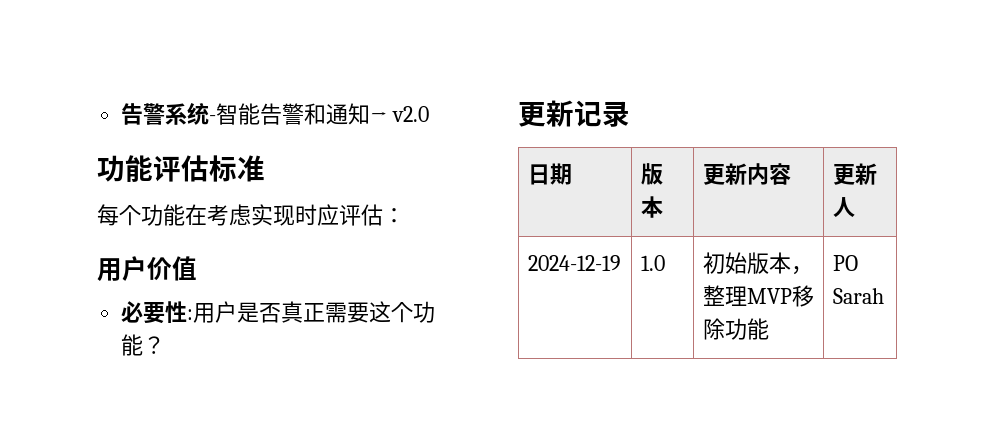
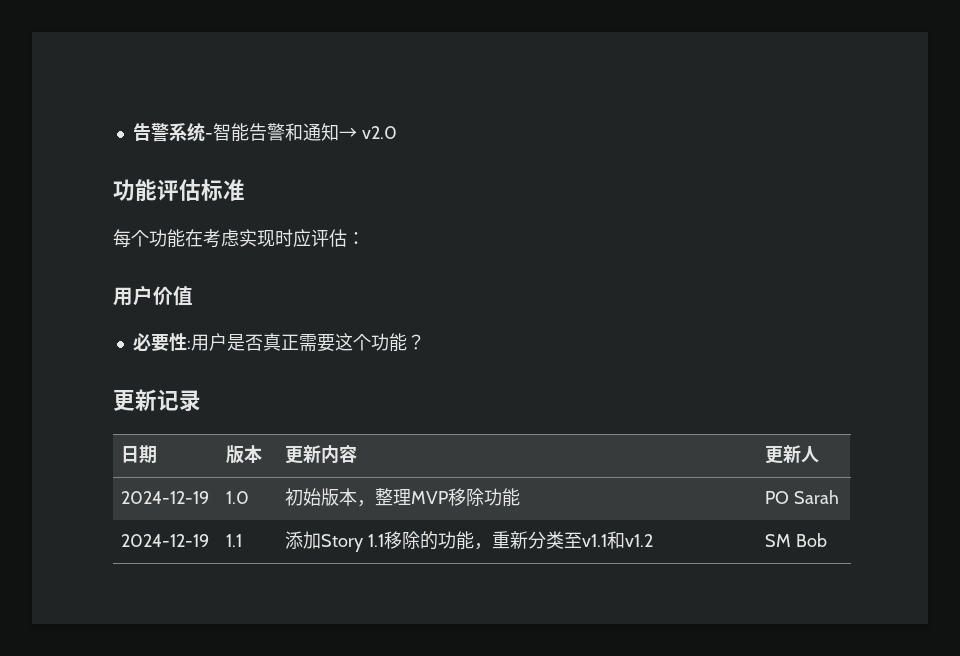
+ 2024-12-19 | 1.1 | 添加Story 1.1移除的功能，重新分类至v1.1和v1.2 | SM Bob

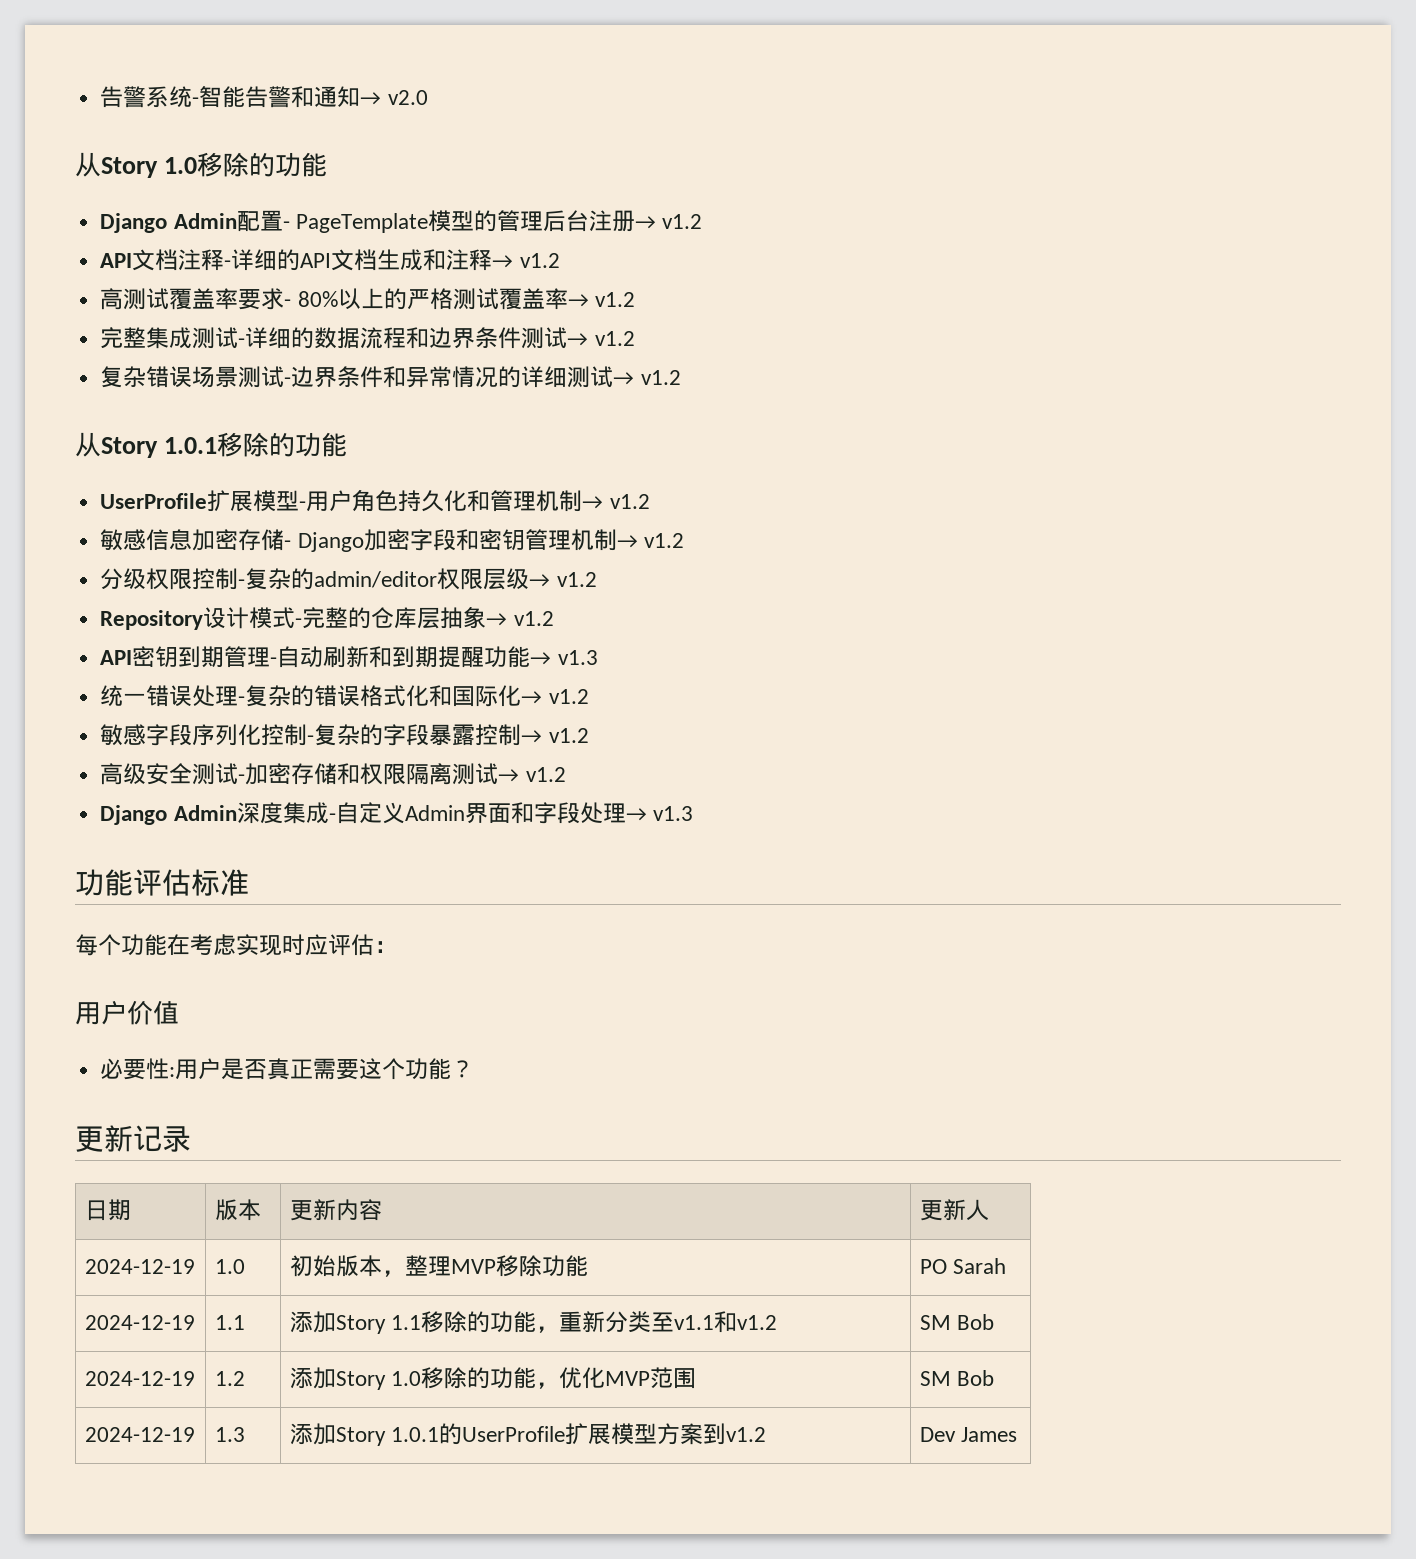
+ 从Story 1.0移除的功能
+ Django Admin配置- PageTemplate模型的管理后台注册→ v1.2
+ API文档注释-详细的API文档生成和注释→ v1.2
+ 高测试覆盖率要求- 80%以上的严格测试覆盖率→ v1.2
+ 完整集成测试-详细的数据流程和边界条件测试→ v1.2
+ 复杂错误场景测试-边界条件和异常情况的详细测试→ v1.2
+ 从Story 1.0.1移除的功能
+ UserProfile扩展模型-用户角色持久化和管理机制→ v1.2
+ 敏感信息加密存储- Django加密字段和密钥管理机制→ v1.2
+ 分级权限控制-复杂的admin/editor权限层级→ v1.2
+ Repository设计模式-完整的仓库层抽象→ v1.2
+ API密钥到期管理-自动刷新和到期提醒功能→ v1.3
+ 统一错误处理-复杂的错误格式化和国际化→ v1.2
+ 敏感字段序列化控制-复杂的字段暴露控制→ v1.2
+ 高级安全测试-加密存储和权限隔离测试→ v1.2
+ Django Admin深度集成-自定义Admin界面和字段处理→ v1.3
+ 2024-12-19 | 1.2 | 添加Story 1.0移除的功能，优化MVP范围 | SM Bob
+ 2024-12-19 | 1.3 | 添加Story 1.0.1的UserProfile扩展模型方案到v1.2 | Dev James

